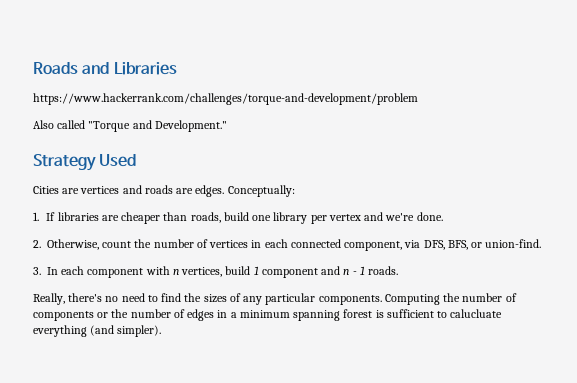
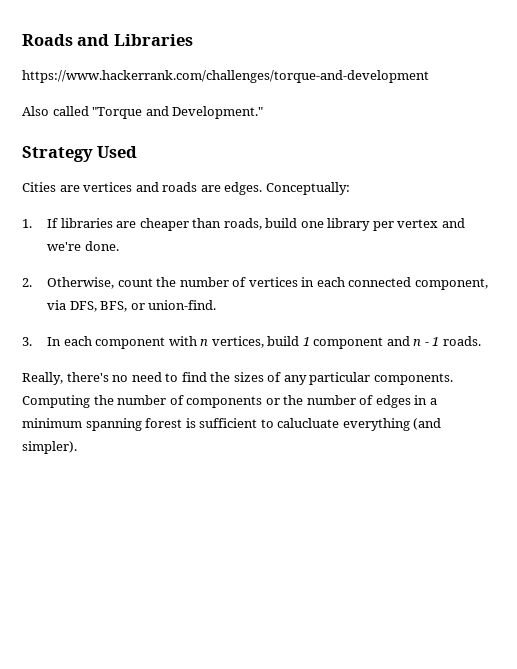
- https://www.hackerrank.com/challenges/torque-and-development/problem
+ https://www.hackerrank.com/challenges/torque-and-development

